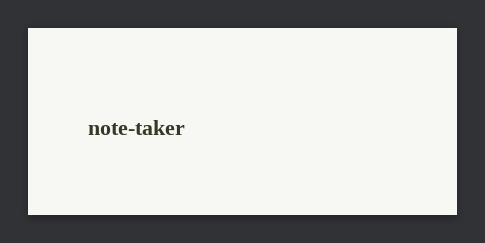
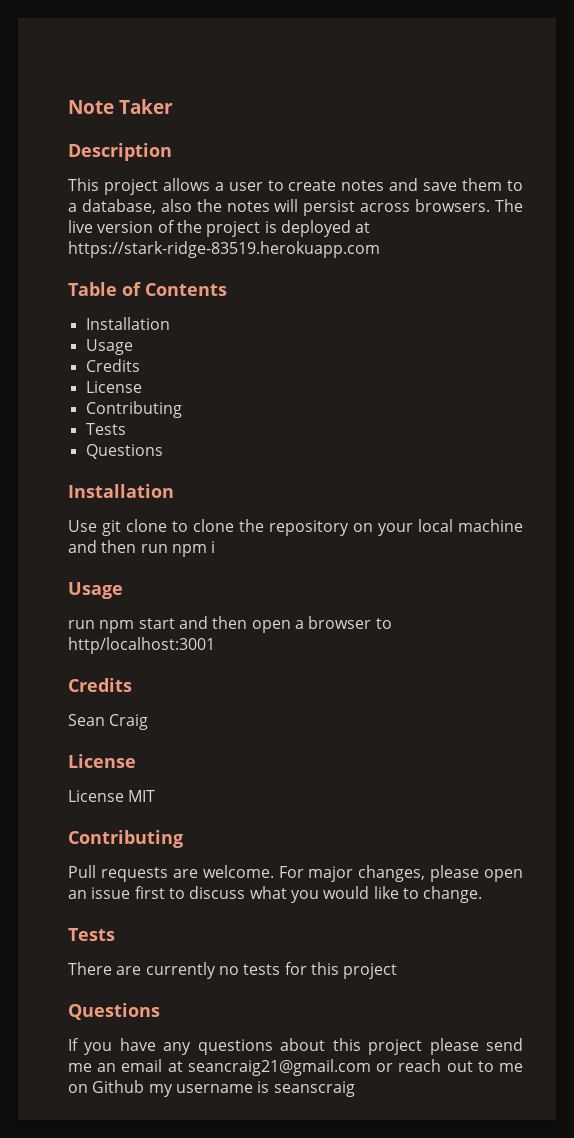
- note-taker
+ Note Taker
+ Description
+ This project allows a user to create notes and save them to a database, also the notes will persist across browsers. The live version of the project is deployed at https://stark-ridge-83519.herokuapp.com
+ Table of Contents
+ Installation
+ Usage
+ Credits
+ License
+ Contributing
+ Tests
+ Questions
+ Installation
+ Use git clone to clone the repository on your local machine and then run npm i
+ Usage
+ run npm start and then open a browser to http/localhost:3001
+ Credits
+ Sean Craig
+ License
+ License MIT
+ Contributing
+ Pull requests are welcome. For major changes, please open an issue first to discuss what you would like to change.
+ Tests
+ There are currently no tests for this project
+ Questions
+ If you have any questions about this project please send me an email at seancraig21@gmail.com or reach out to me on Github my username is seanscraig

